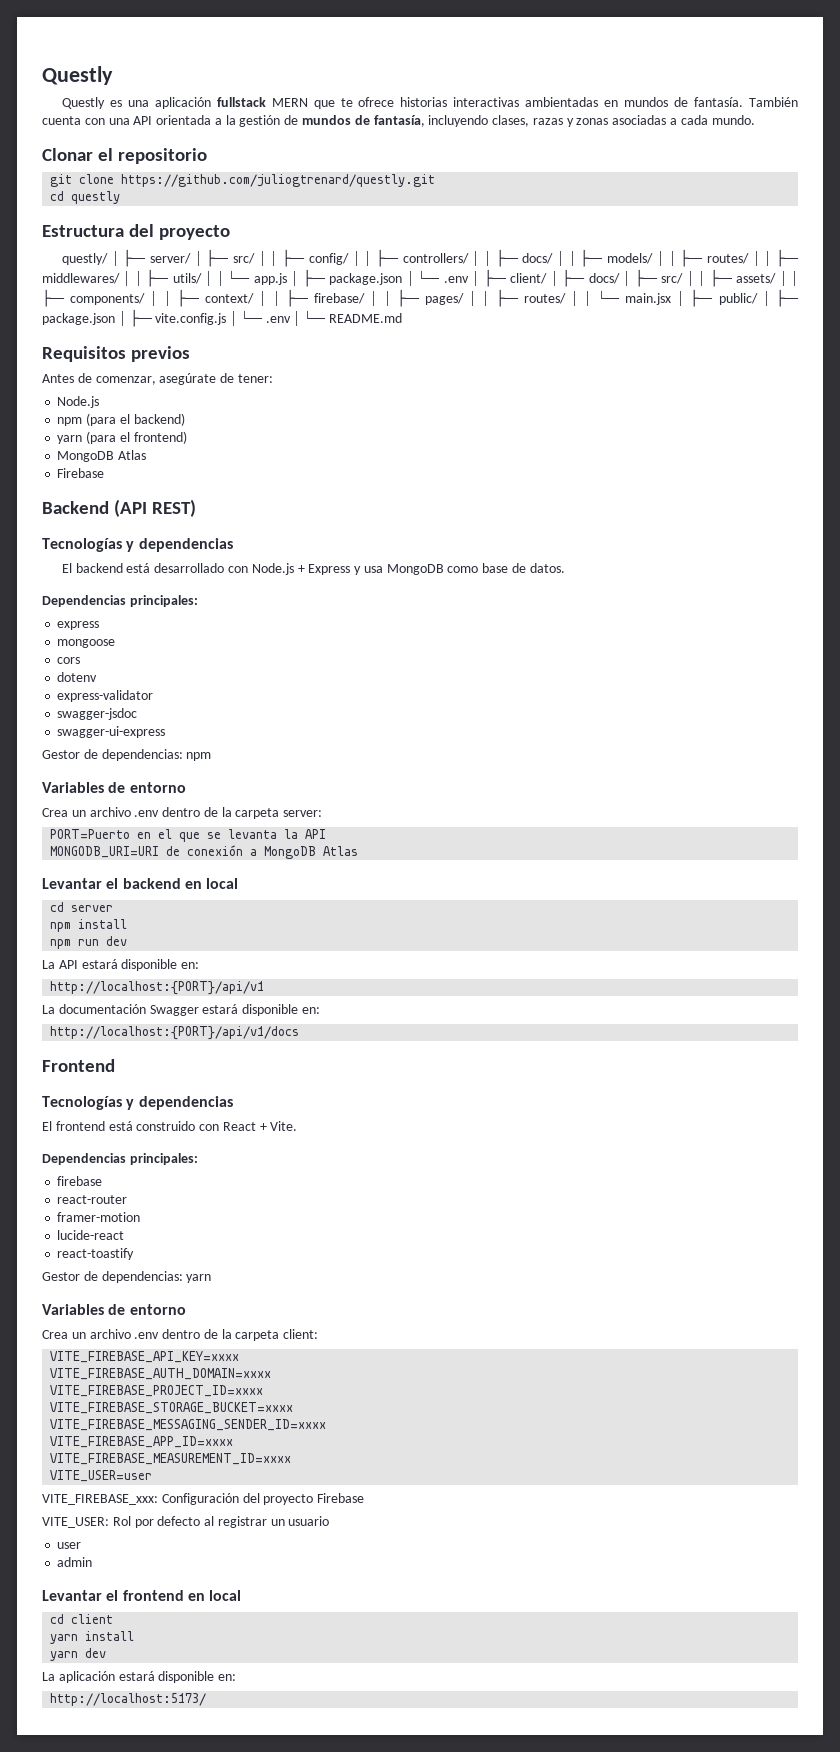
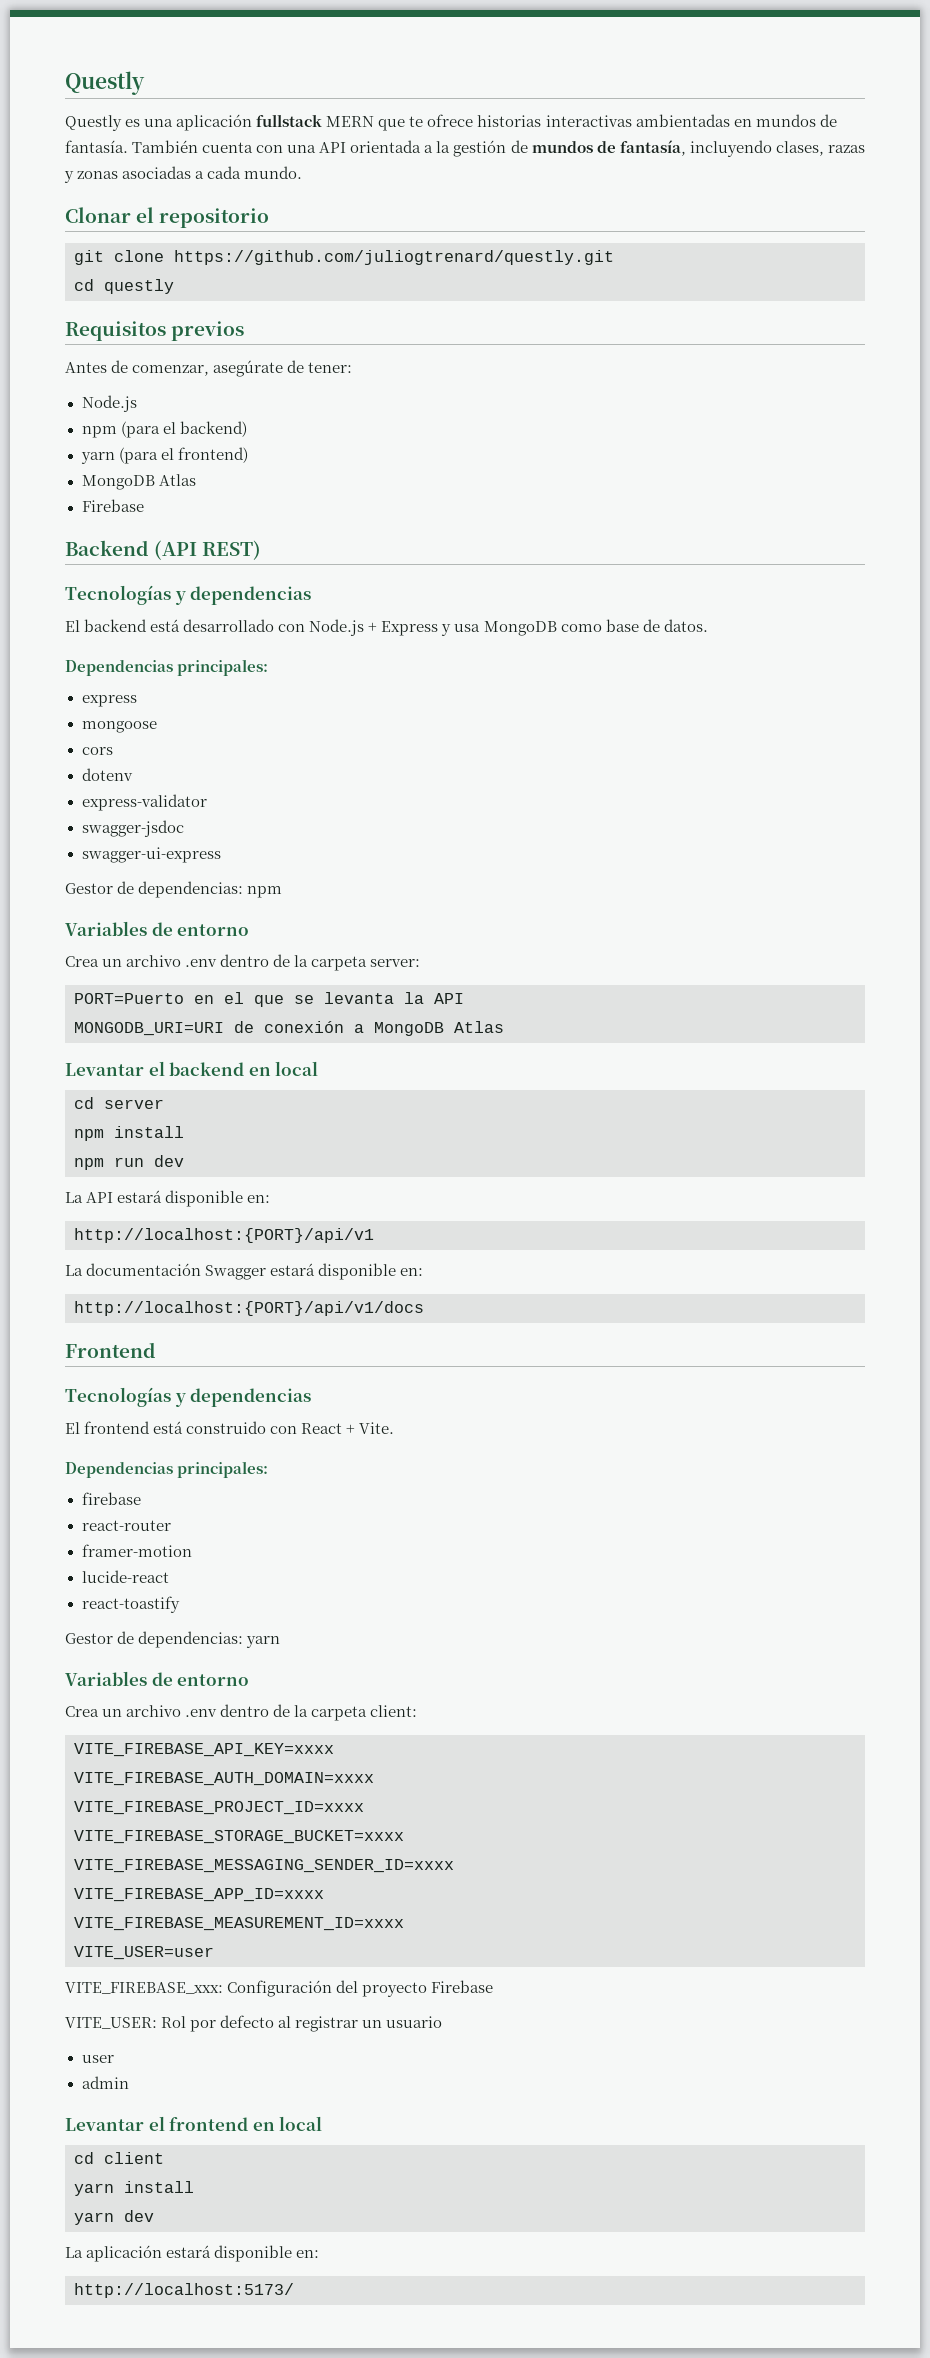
- Estructura del proyecto
- questly/ │ ├── server/ │ ├── src/ │ │ ├── config/ │ │ ├── controllers/ │ │ ├── docs/ │ │ ├── models/ │ │ ├── routes/ │ │ ├── middlewares/ │ │ ├── utils/ │ │ └── app.js │ ├── package.json │ └── .env │ ├── client/ │ ├── docs/ │ ├── src/ │ │ ├── assets/ │ │ ├── components/ │ │ ├── context/ │ │ ├── firebase/ │ │ ├── pages/ │ │ ├── routes/ │ │ └── main.jsx │ ├── public/ │ ├── package.json │ ├── vite.config.js │ └── .env │ └── README.md

